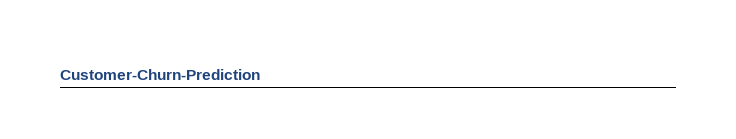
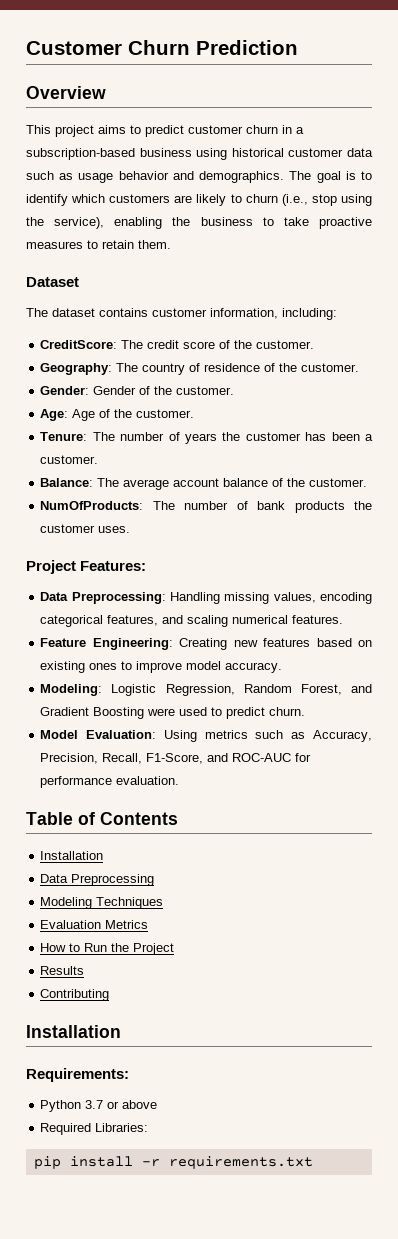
- Customer-Churn-Prediction
+ Customer Churn Prediction
+ Overview
+ This project aims to predict customer churn in a subscription-based business using historical customer data such as usage behavior and demographics. The goal is to identify which customers are likely to churn (i.e., stop using the service), enabling the business to take proactive measures to retain them.
+ Dataset
+ The dataset contains customer information, including:
+ CreditScore: The credit score of the customer.
+ Geography: The country of residence of the customer.
+ Gender: Gender of the customer.
+ Age: Age of the customer.
+ Tenure: The number of years the customer has been a customer.
+ Balance: The average account balance of the customer.
+ NumOfProducts: The number of bank products the customer uses.
+ Project Features:
+ Data Preprocessing: Handling missing values, encoding categorical features, and scaling numerical features.
+ Feature Engineering: Creating new features based on existing ones to improve model accuracy.
+ Modeling: Logistic Regression, Random Forest, and Gradient Boosting were used to predict churn.
+ Model Evaluation: Using metrics such as Accuracy, Precision, Recall, F1-Score, and ROC-AUC for performance evaluation.
+ Table of Contents
+ Installation
+ Data Preprocessing
+ Modeling Techniques
+ Evaluation Metrics
+ How to Run the Project
+ Results
+ Contributing
+ Installation
+ Requirements:
+ Python 3.7 or above
+ Required Libraries:
+ pip install -r requirements.txt

